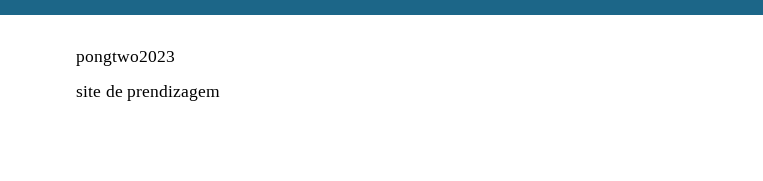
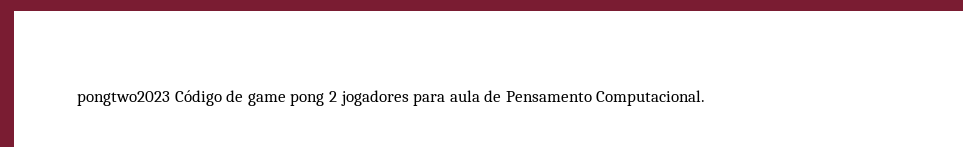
- pongtwo2023
- site de prendizagem
+ pongtwo2023 Código de game pong 2 jogadores para aula de Pensamento Computacional.

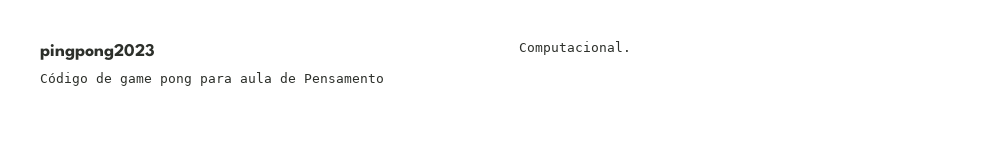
- pongtwo2023 Código de game pong 2 jogadores para aula de Pensamento Computacional.
+ pingpong2023
+ Código de game pong para aula de Pensamento Computacional.

